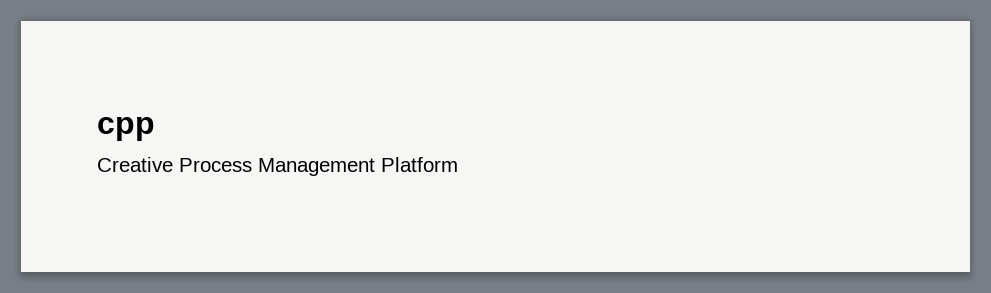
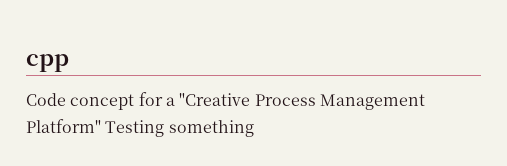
- Creative Process Management Platform
+ Code concept for a "Creative Process Management Platform" Testing something

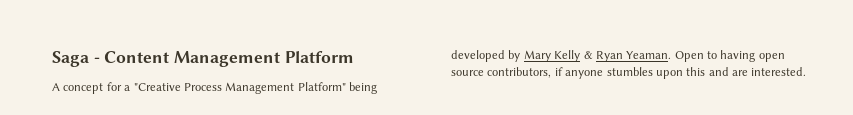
- cpp
- Code concept for a "Creative Process Management Platform" Testing something
+ Saga - Content Management Platform
+ A concept for a "Creative Process Management Platform" being developed by Mary Kelly & Ryan Yeaman. Open to having open source contributors, if anyone stumbles upon this and are interested.

